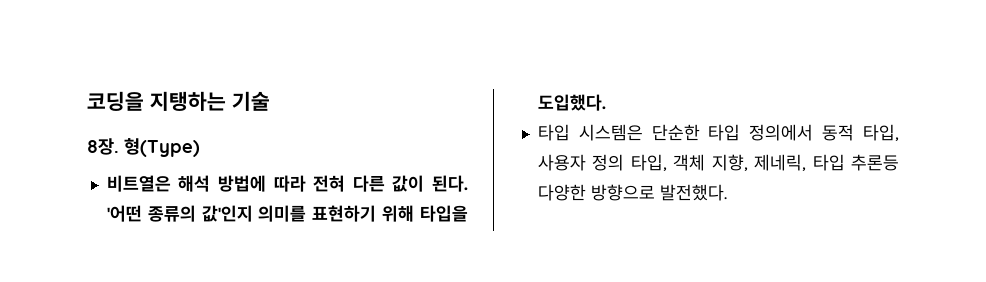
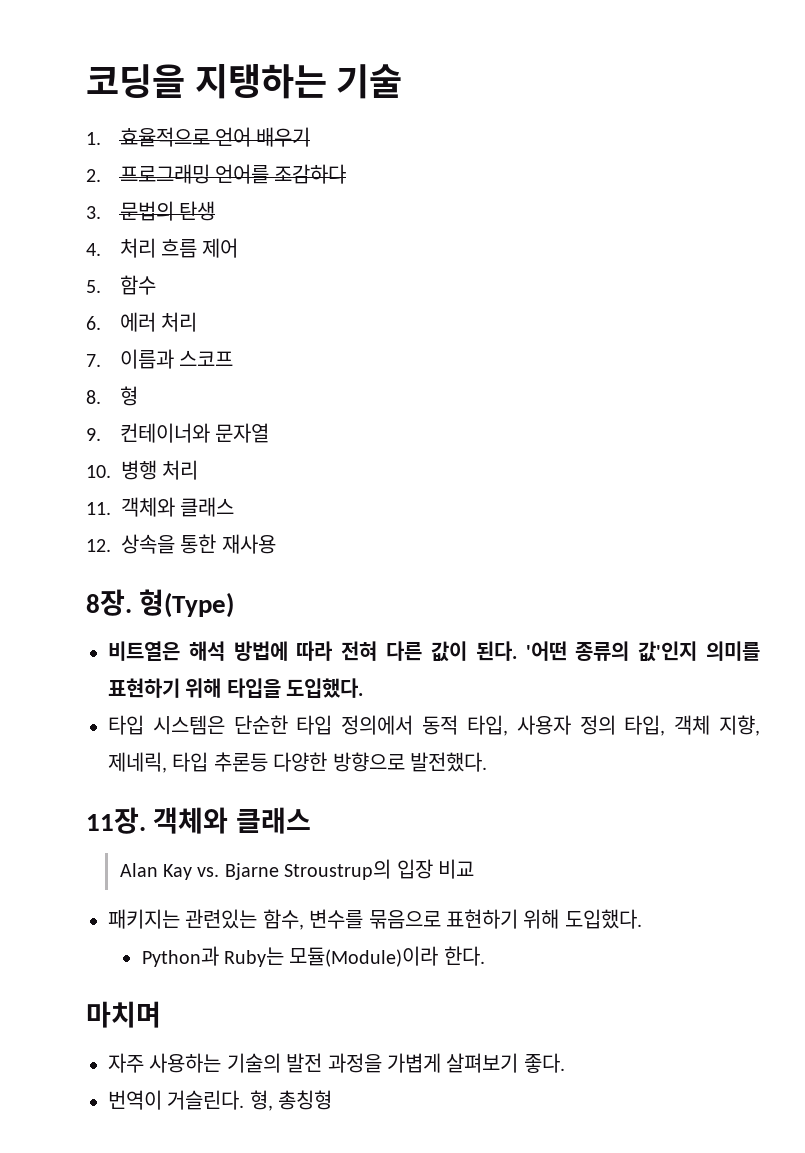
+ 1. 효율적으로 언어 배우기
+ 2. 프로그래밍 언어를 조감하다
+ 3. 문법의 탄생
+ 4. 처리 흐름 제어
+ 5. 함수
+ 6. 에러 처리
+ 7. 이름과 스코프
+ 8. 형
+ 9. 컨테이너와 문자열
+ 10. 병행 처리
+ 11. 객체와 클래스
+ 12. 상속을 통한 재사용
+ 11장. 객체와 클래스
+ Alan Kay vs. Bjarne Stroustrup의 입장 비교
+ 패키지는 관련있는 함수, 변수를 묶음으로 표현하기 위해 도입했다.
+ Python과 Ruby는 모듈(Module)이라 한다.
+ 마치며
+ 자주 사용하는 기술의 발전 과정을 가볍게 살펴보기 좋다.
+ 번역이 거슬린다. 형, 총칭형

